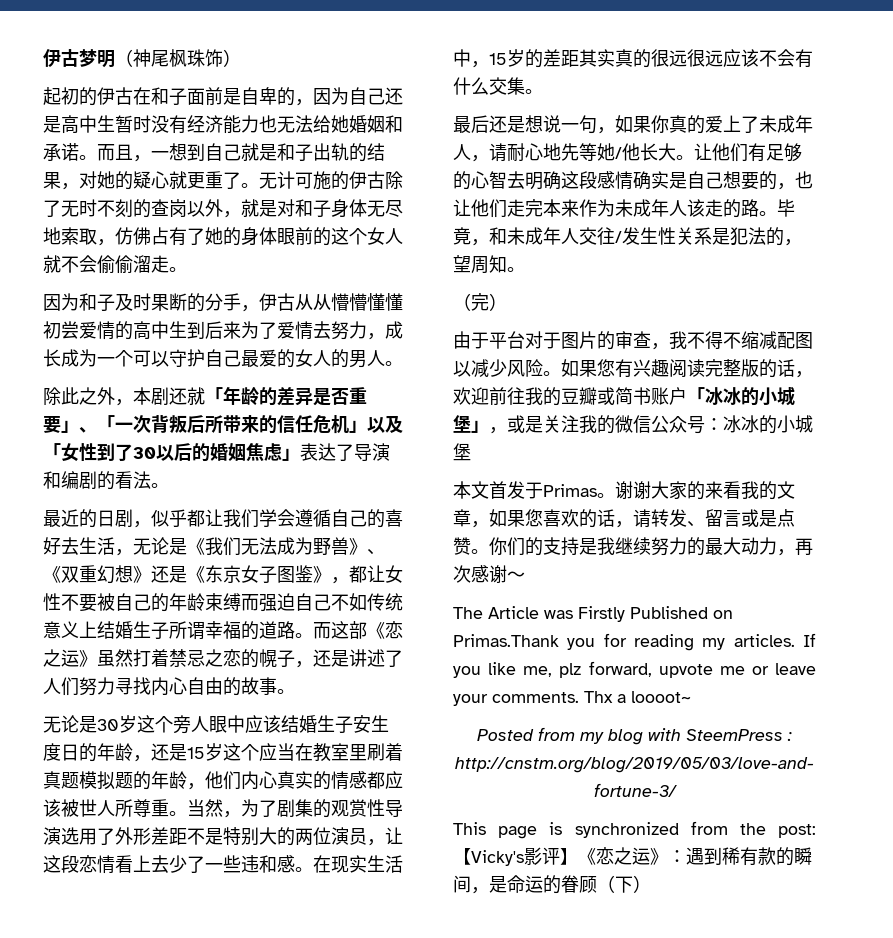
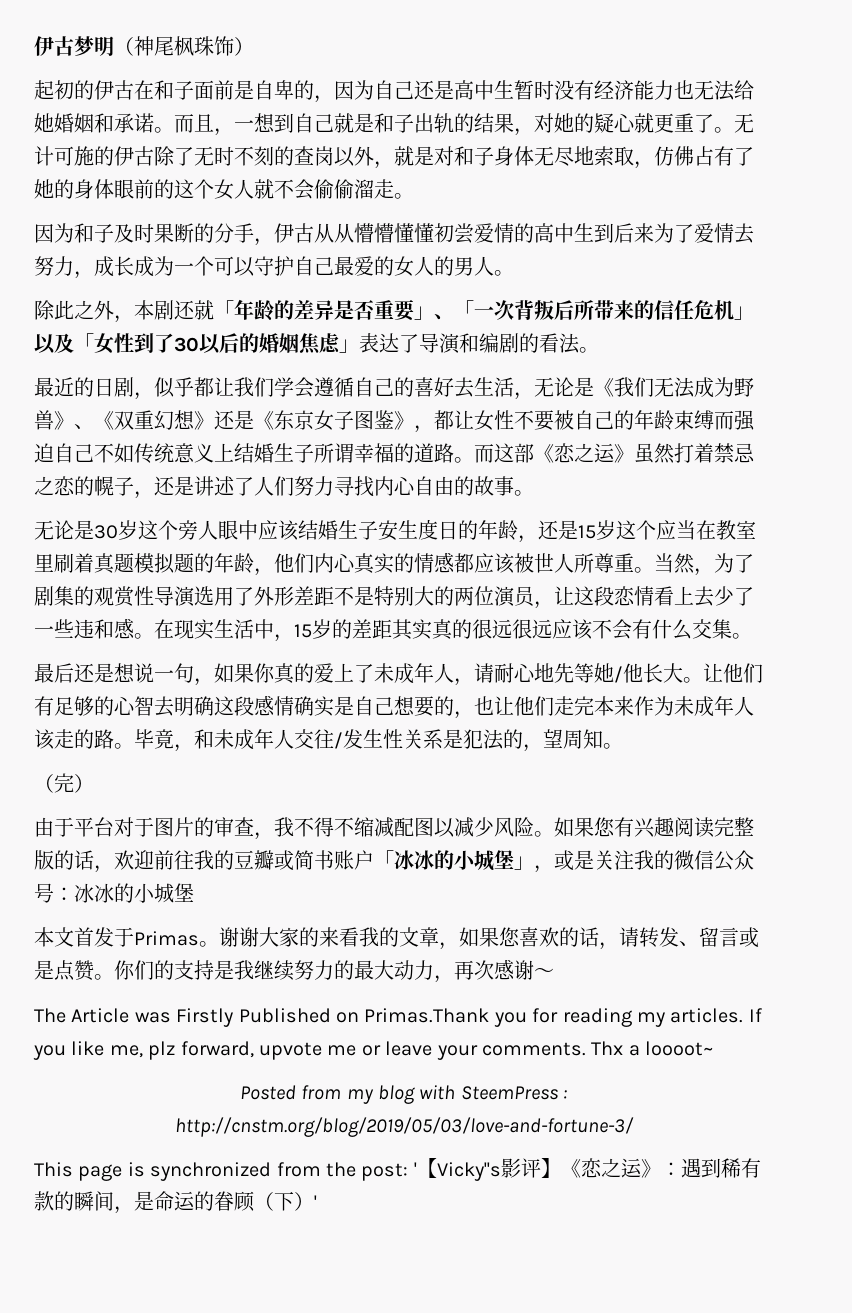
- This page is synchronized from the post:【Vicky's影评】《恋之运》：遇到稀有款的瞬间，是命运的眷顾（下）
+ This page is synchronized from the post: '【Vicky''s影评】《恋之运》：遇到稀有款的瞬间，是命运的眷顾（下）'

